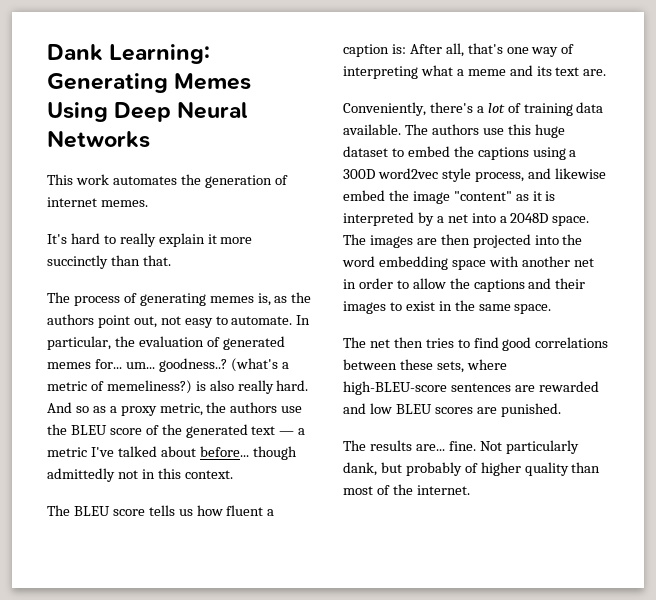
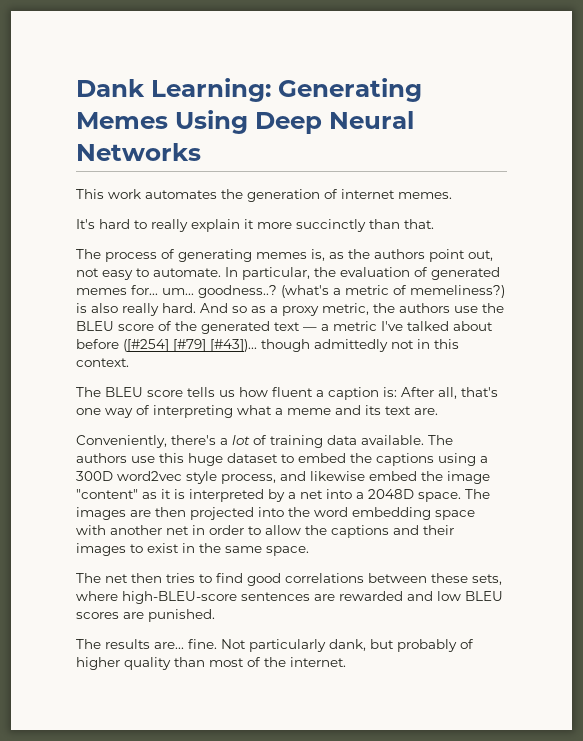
- And so as a proxy metric, the authors use the BLEU score of the generated text — a metric I've talked about before... though admittedly not in this context.
+ And so as a proxy metric, the authors use the BLEU score of the generated text — a metric I've talked about before ([#254] [#79] [#43])... though admittedly not in this context.

